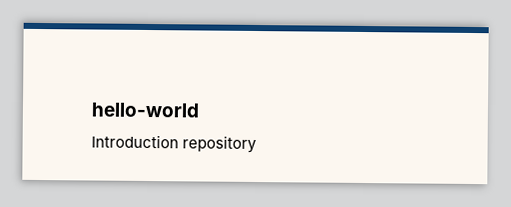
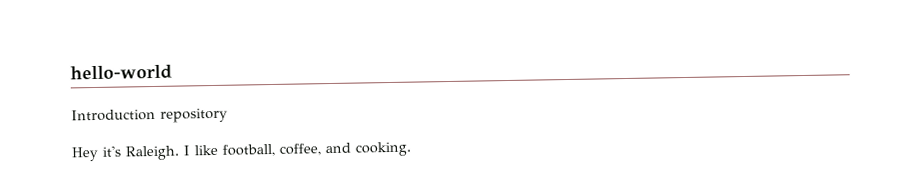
+ Hey it's Raleigh. I like football, coffee, and cooking.

